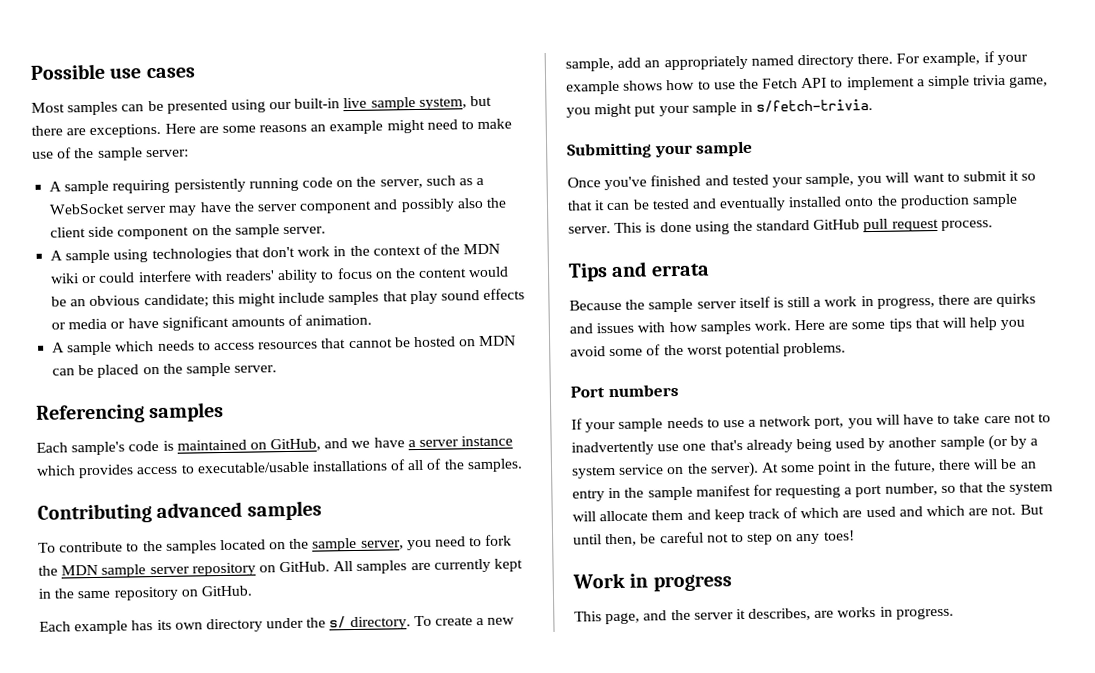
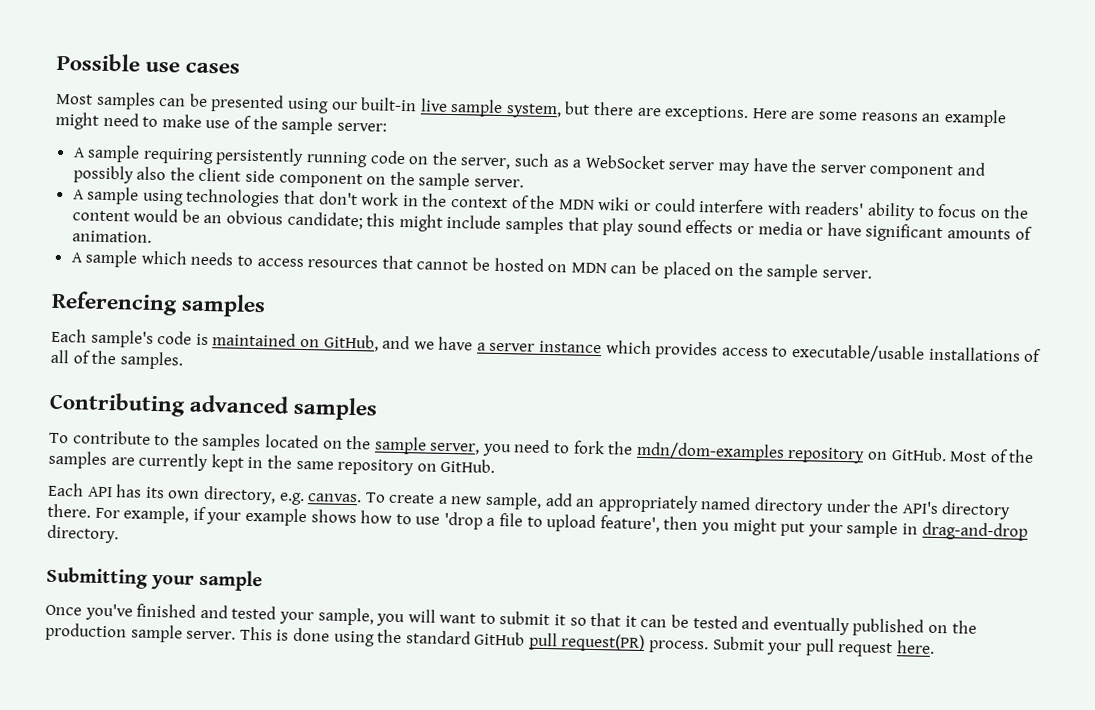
- To contribute to the samples located on the sample server, you need to fork the MDN sample server repository on GitHub. All samples are currently kept in the same repository on GitHub.
+ To contribute to the samples located on the sample server, you need to fork the mdn/dom-examples repository on GitHub. Most of the samples are currently kept in the same repository on GitHub.
- Each example has its own directory under the s/ directory.
+ Each API has its own directory, e.g. canvas.
- To create a new sample, add an appropriately named directory there.
+ To create a new sample, add an appropriately named directory under the API's directory there.
- For example, if your example shows how to use the Fetch API to implement a simple trivia game, you might put your sample in s/fetch-trivia.
+ For example, if your example shows how to use 'drop a file to upload feature', then you might put your sample in drag-and-drop directory.
- Once you've finished and tested your sample, you will want to submit it so that it can be tested and eventually installed onto the production sample server.
+ Once you've finished and tested your sample, you will want to submit it so that it can be tested and eventually published on the production sample server.
- This is done using the standard GitHub pull request process.
- Tips and errata
- Because the sample server itself is still a work in progress, there are quirks and issues with how samples work. Here are some tips that will help you avoid some of the worst potential problems.
- Port numbers
- If your sample needs to use a network port, you will have to take care not to inadvertently use one that's already being used by another sample (or by a system service on the server). At some point in the future, there will be an entry in the sample manifest for requesting a port number, so that the system will allocate them and keep track of which are used and which are not. But until then, be careful not to step on any toes!
- Work in progress
- This page, and the server it describes, are works in progress.
+ This is done using the standard GitHub pull request(PR) process. Submit your pull request here.

